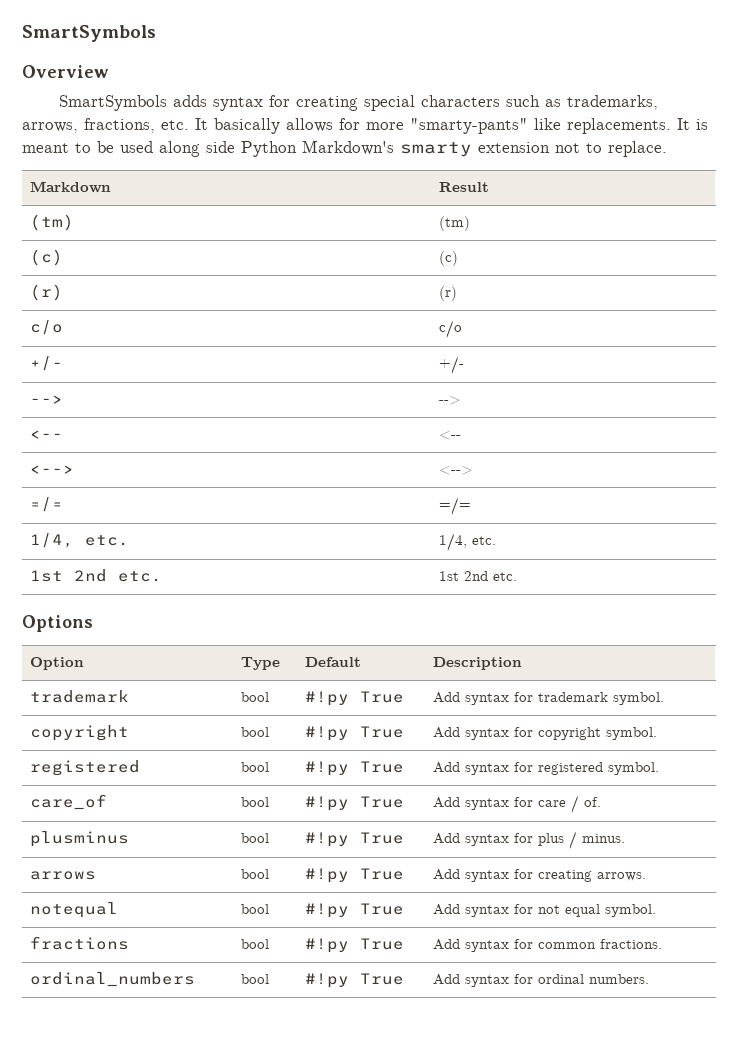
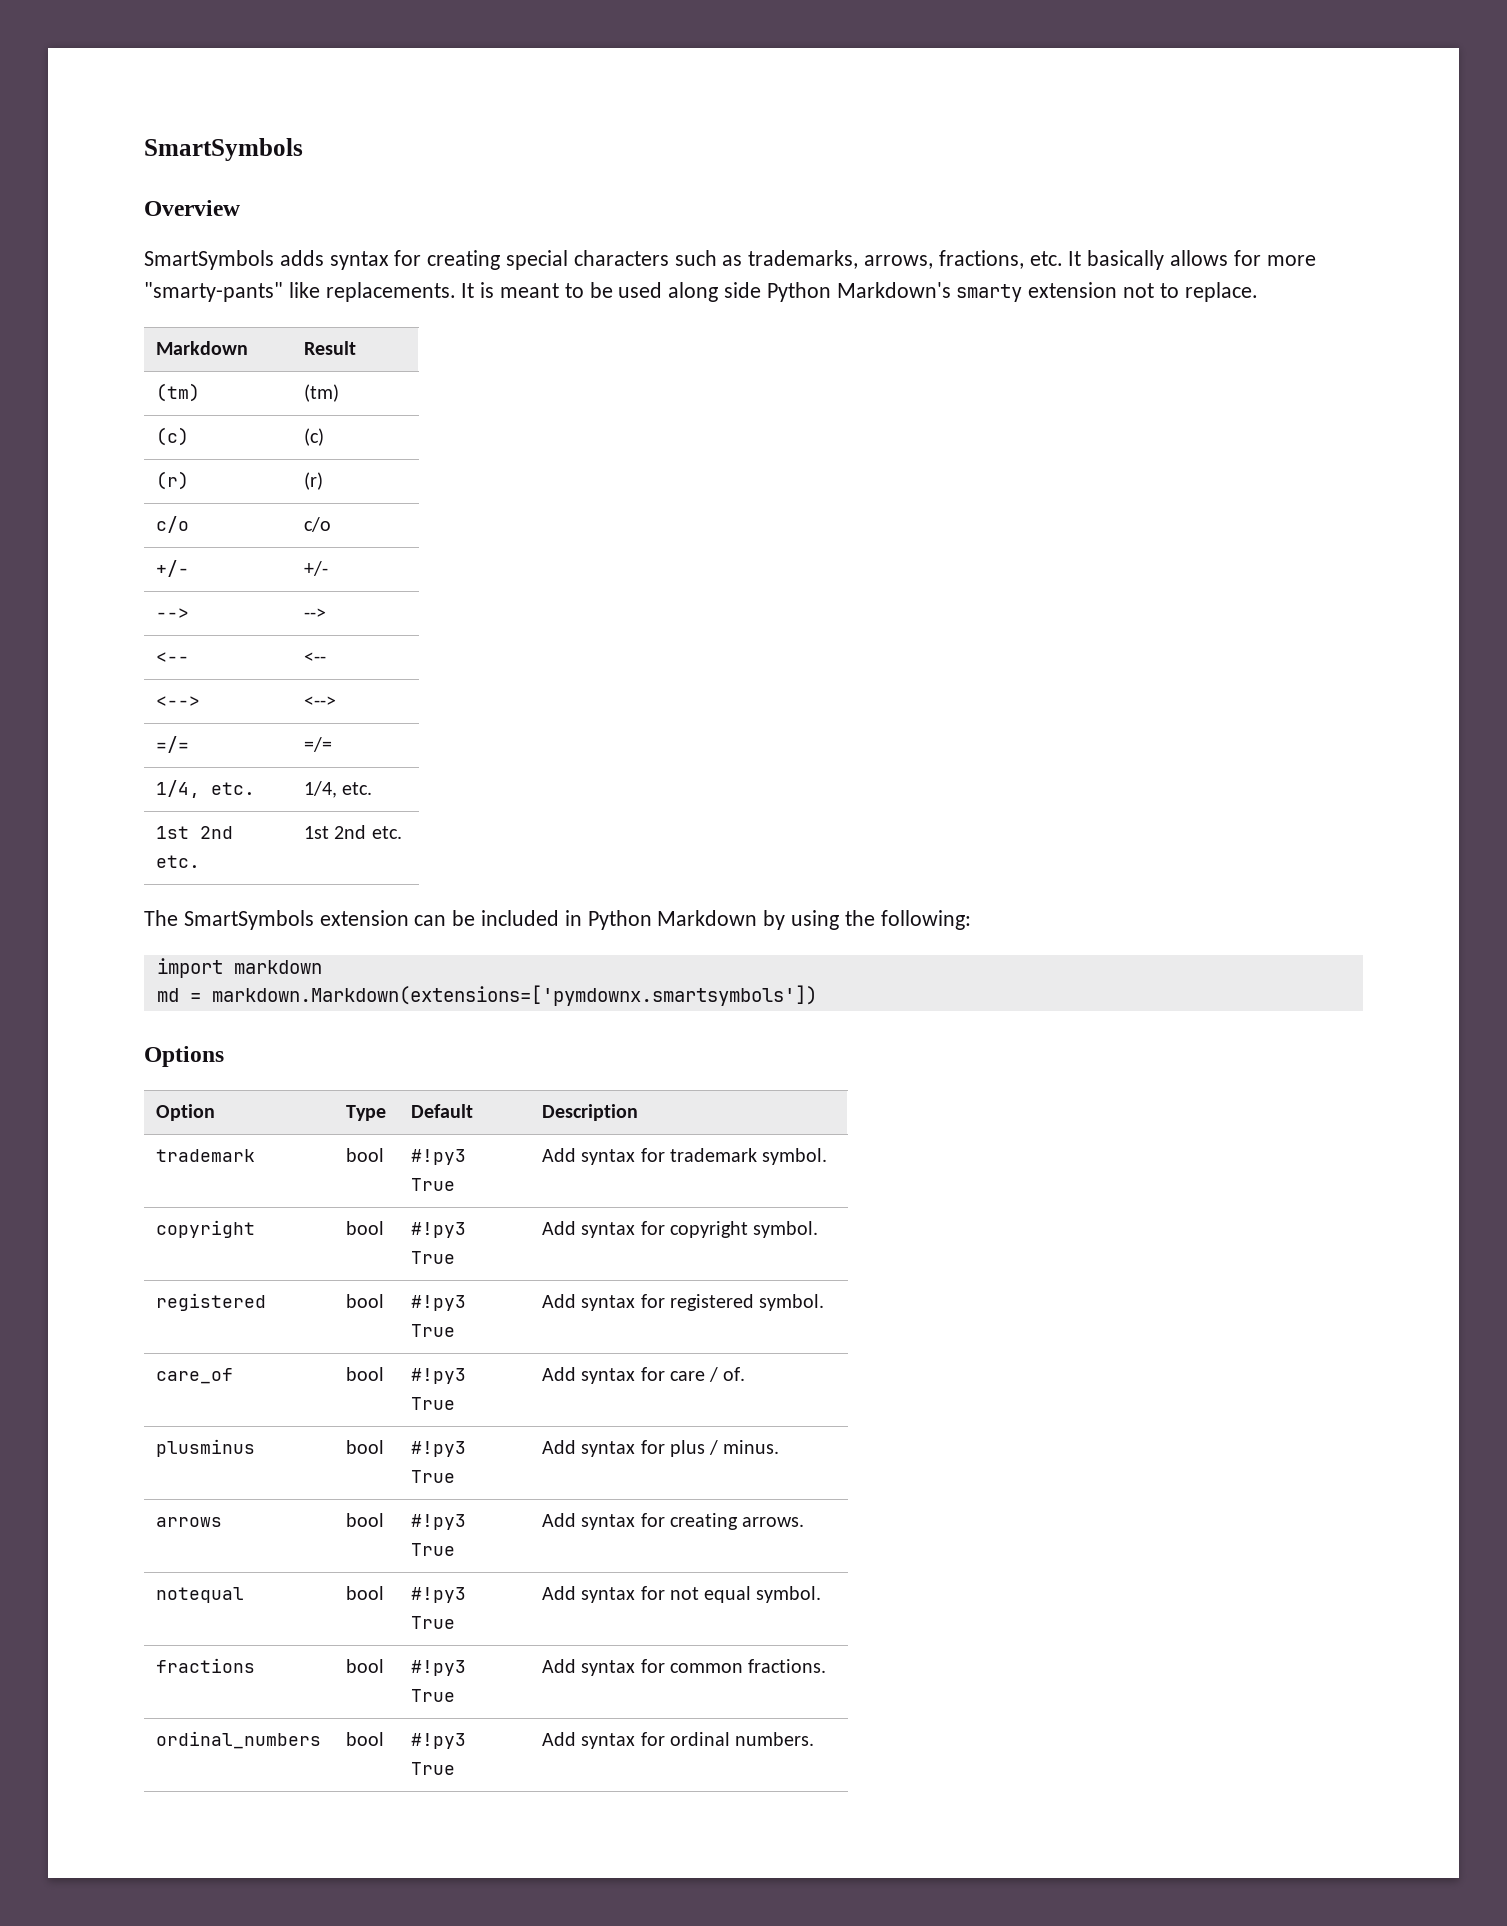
+ The SmartSymbols extension can be included in Python Markdown by using the following:
+ import markdown
+ md = markdown.Markdown(extensions=['pymdownx.smartsymbols'])
- trademark | bool | #!py True | Add syntax for trademark symbol.
+ trademark | bool | #!py3 True | Add syntax for trademark symbol.
- copyright | bool | #!py True | Add syntax for copyright symbol.
+ copyright | bool | #!py3 True | Add syntax for copyright symbol.
- registered | bool | #!py True | Add syntax for registered symbol.
+ registered | bool | #!py3 True | Add syntax for registered symbol.
- care_of | bool | #!py True | Add syntax for care / of.
+ care_of | bool | #!py3 True | Add syntax for care / of.
- plusminus | bool | #!py True | Add syntax for plus / minus.
+ plusminus | bool | #!py3 True | Add syntax for plus / minus.
- arrows | bool | #!py True | Add syntax for creating arrows.
+ arrows | bool | #!py3 True | Add syntax for creating arrows.
- notequal | bool | #!py True | Add syntax for not equal symbol.
+ notequal | bool | #!py3 True | Add syntax for not equal symbol.
- fractions | bool | #!py True | Add syntax for common fractions.
+ fractions | bool | #!py3 True | Add syntax for common fractions.
- ordinal_numbers | bool | #!py True | Add syntax for ordinal numbers.
+ ordinal_numbers | bool | #!py3 True | Add syntax for ordinal numbers.

